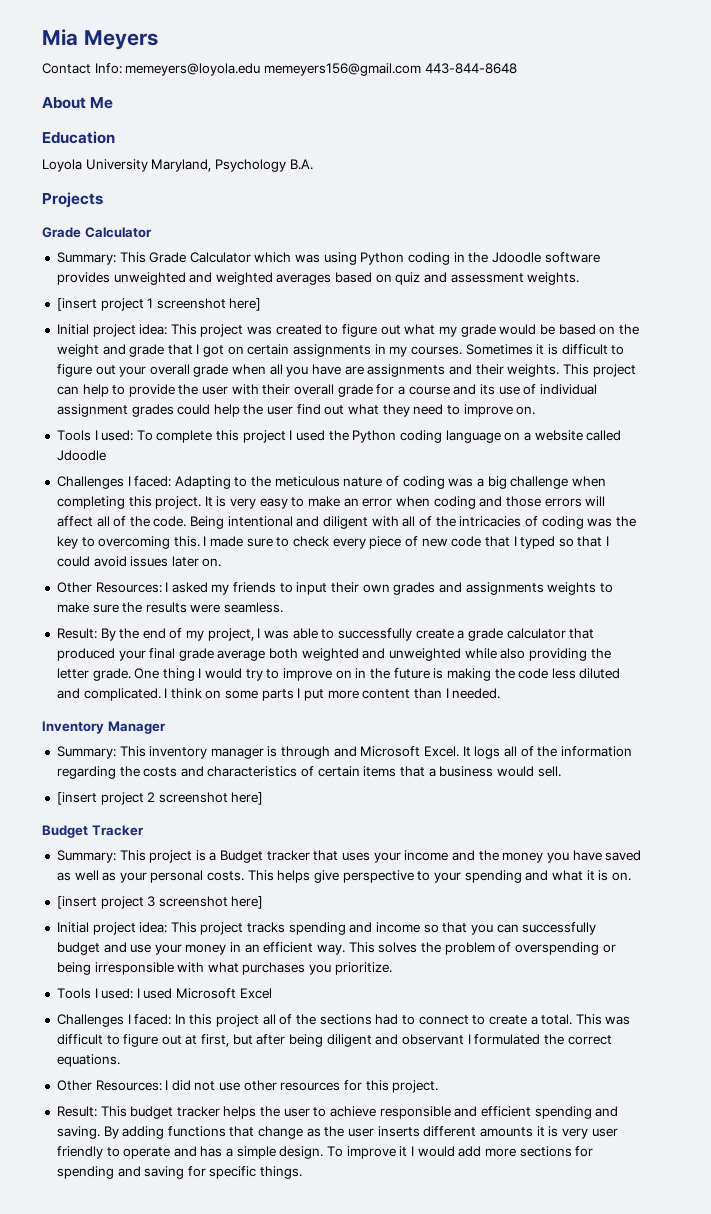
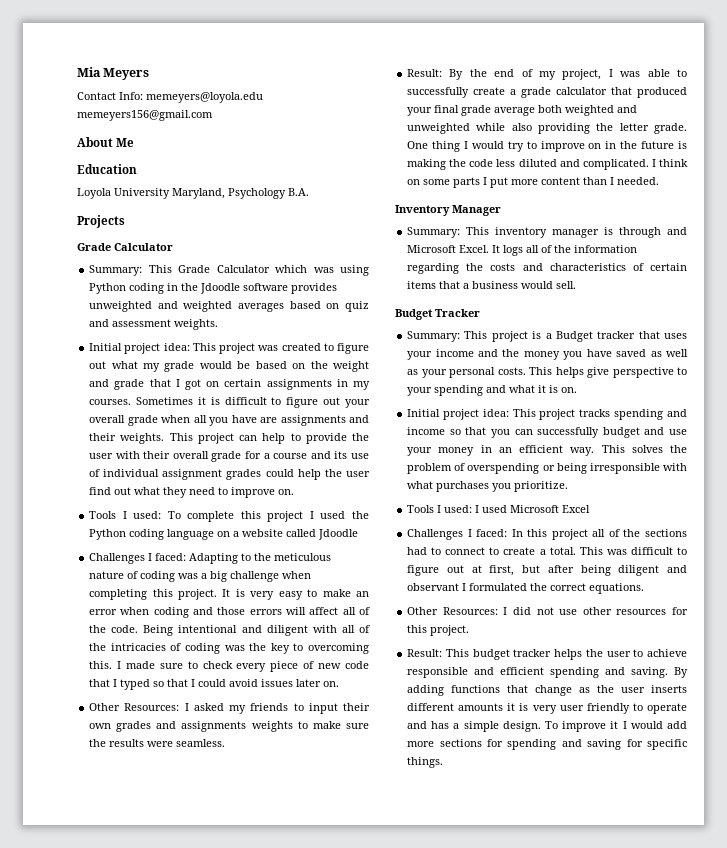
- Contact Info: memeyers@loyola.edu memeyers156@gmail.com 443-844-8648
+ Contact Info: memeyers@loyola.edu memeyers156@gmail.com
- [insert project 1 screenshot here]
- [insert project 2 screenshot here]
- [insert project 3 screenshot here]

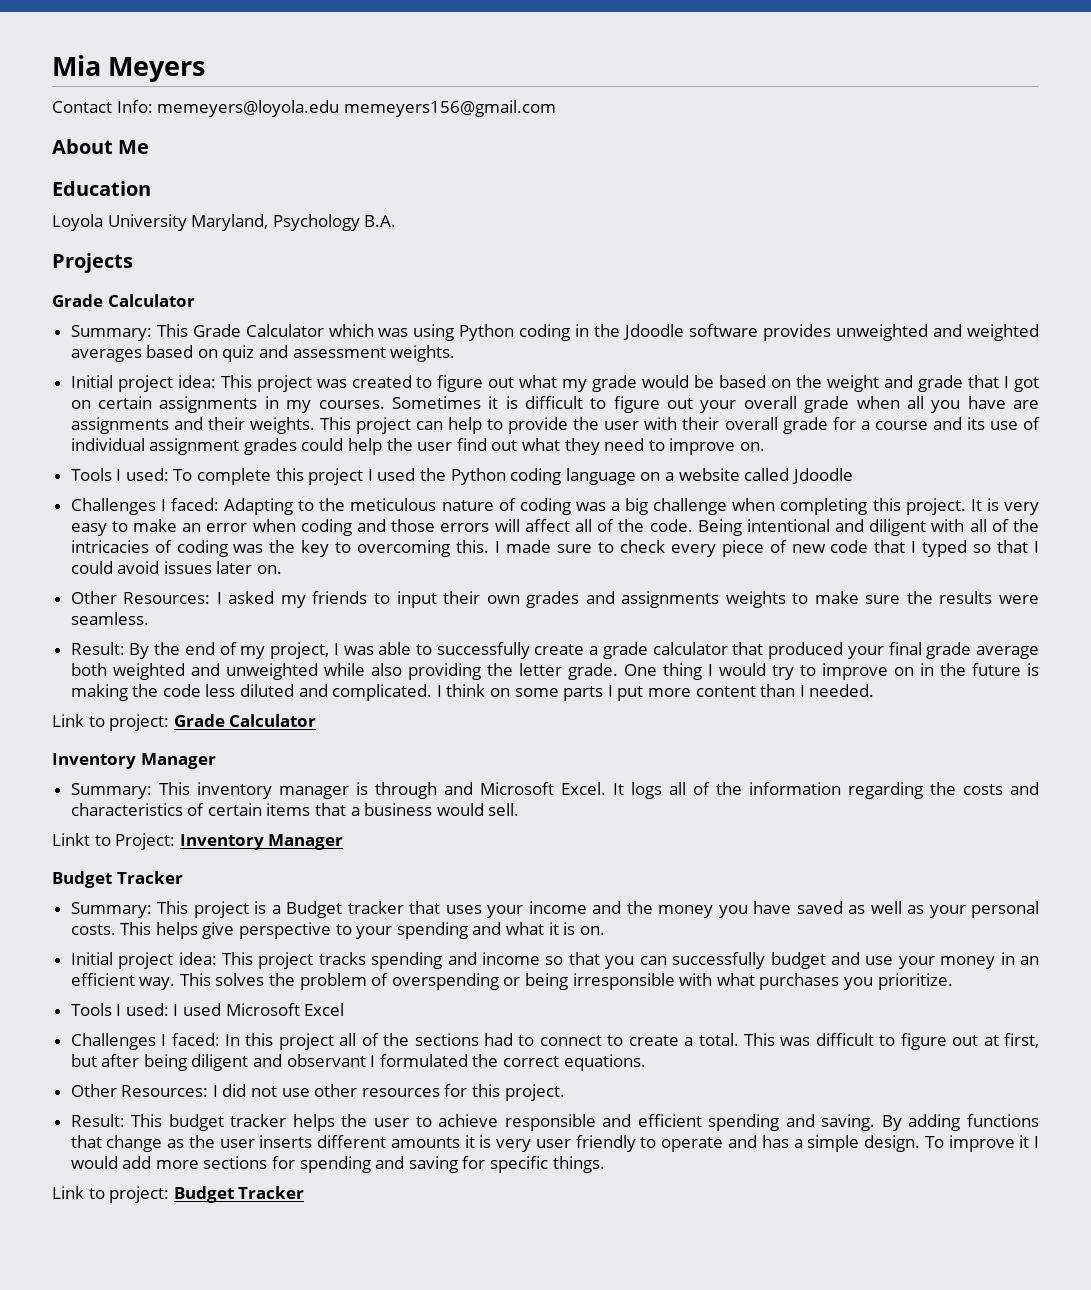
+ Link to project: Grade Calculator
+ Linkt to Project: Inventory Manager
+ Link to project: Budget Tracker

